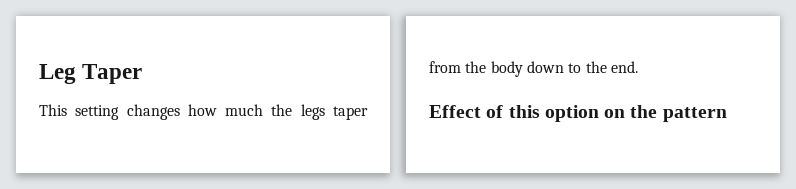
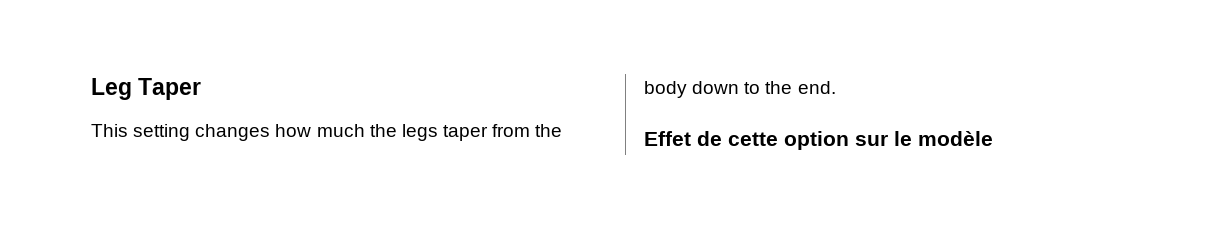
- Effect of this option on the pattern
+ Effet de cette option sur le modèle

